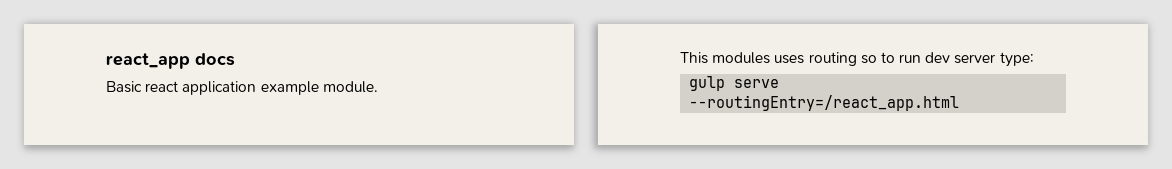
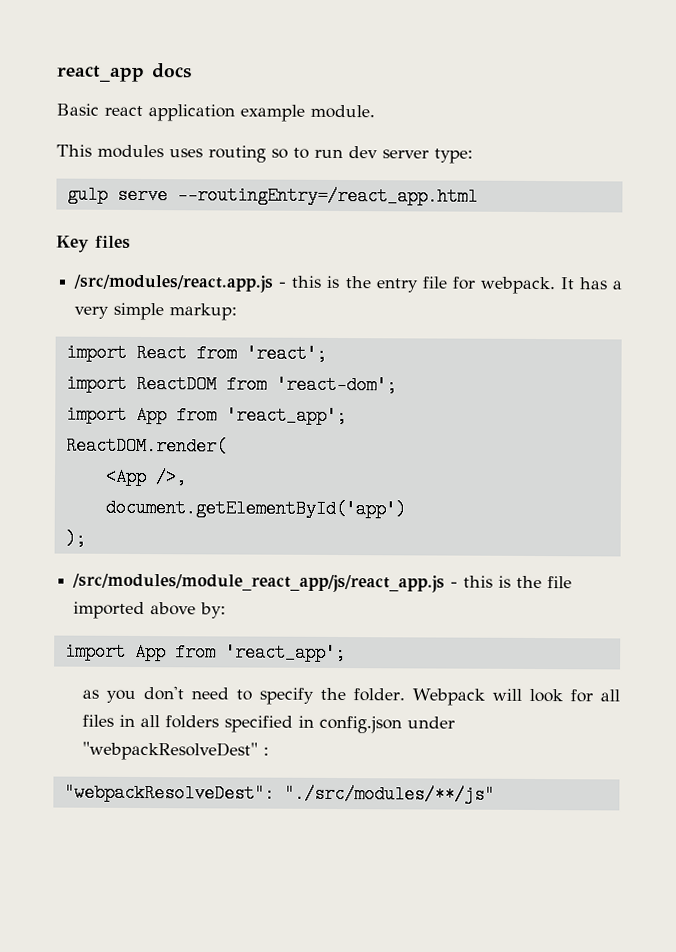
+ Key files
+ /src/modules/react.app.js - this is the entry file for webpack. It has a very simple markup:
+ import React from 'react';
+ import ReactDOM from 'react-dom';
+ import App from 'react_app';
+ ReactDOM.render(
+ <App />,
+ document.getElementById('app')
+ );
+ /src/modules/module_react_app/js/react_app.js - this is the file imported above by:
+ import App from 'react_app';
+ as you don't need to specify the folder. Webpack will look for all files in all folders specified in config.json under "webpackResolveDest" :
+ "webpackResolveDest": "./src/modules/**/js"

